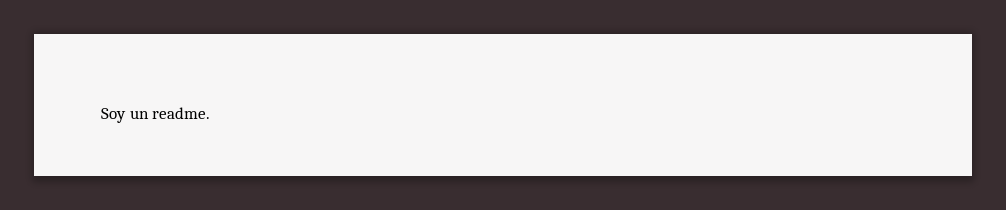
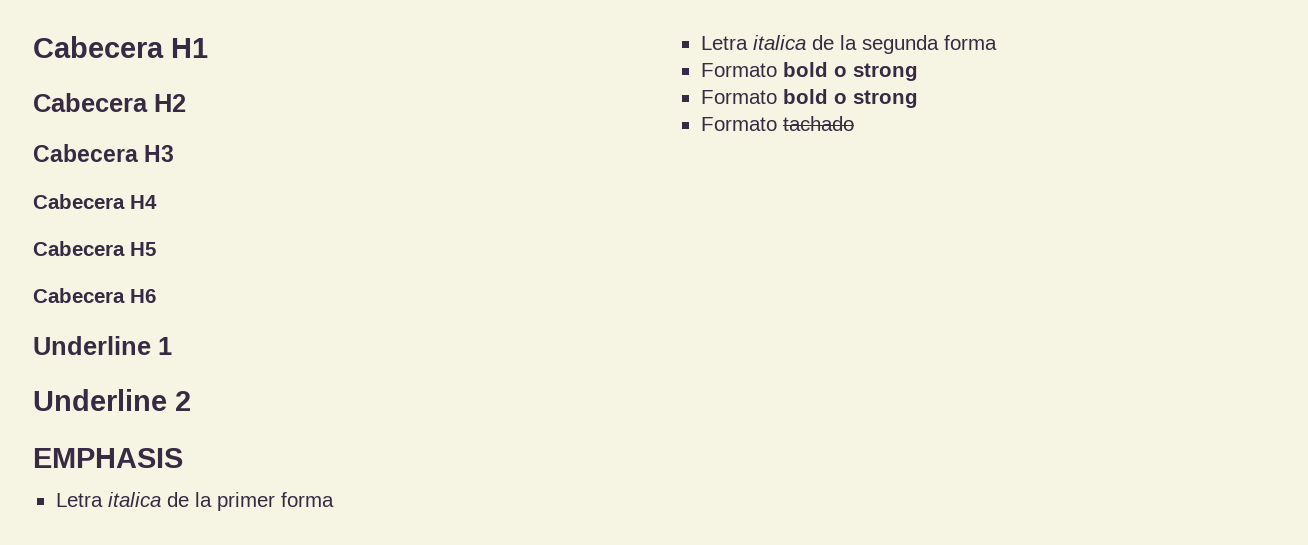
- Soy un readme.
+ Cabecera H1
+ Cabecera H2
+ Cabecera H3
+ Cabecera H4
+ Cabecera H5
+ Cabecera H6
+ Underline 1
+ Underline 2
+ EMPHASIS
+ Letra italica de la primer forma
+ Letra italica de la segunda forma
+ Formato bold o strong
+ Formato bold o strong
+ Formato tachado

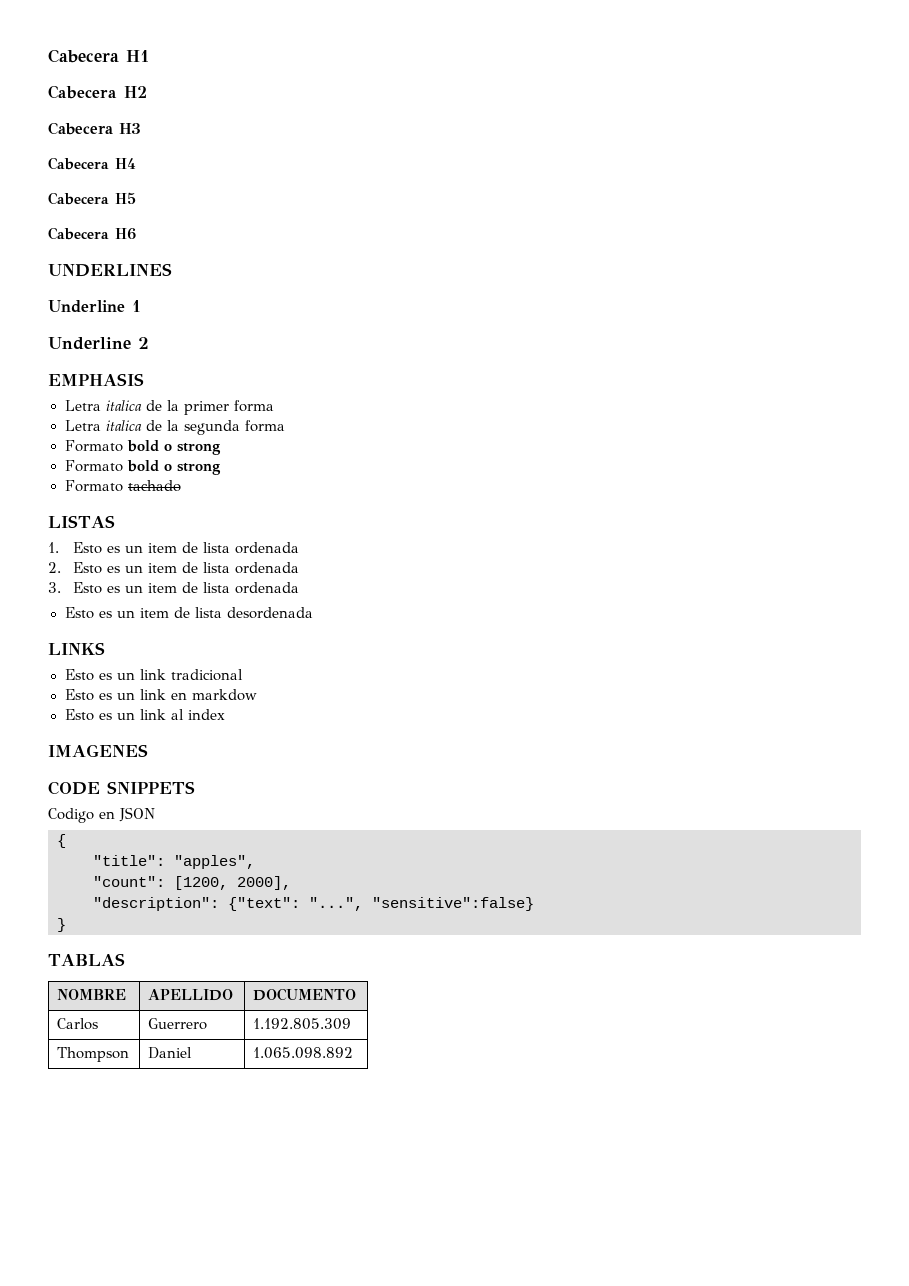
+ UNDERLINES
+ LISTAS
+ 1. Esto es un item de lista ordenada
+ 2. Esto es un item de lista ordenada
+ 3. Esto es un item de lista ordenada
+ Esto es un item de lista desordenada
+ LINKS
+ Esto es un link tradicional
+ Esto es un link en markdow
+ Esto es un link al index
+ IMAGENES
+ CODE SNIPPETS
+ Codigo en JSON
+ {
+ "title": "apples",
+ "count": [1200, 2000],
+ "description": {"text": "...", "sensitive":false}
+ }
+ TABLAS
+ NOMBRE | APELLIDO | DOCUMENTO
+ Carlos | Guerrero | 1.192.805.309
+ Thompson | Daniel | 1.065.098.892

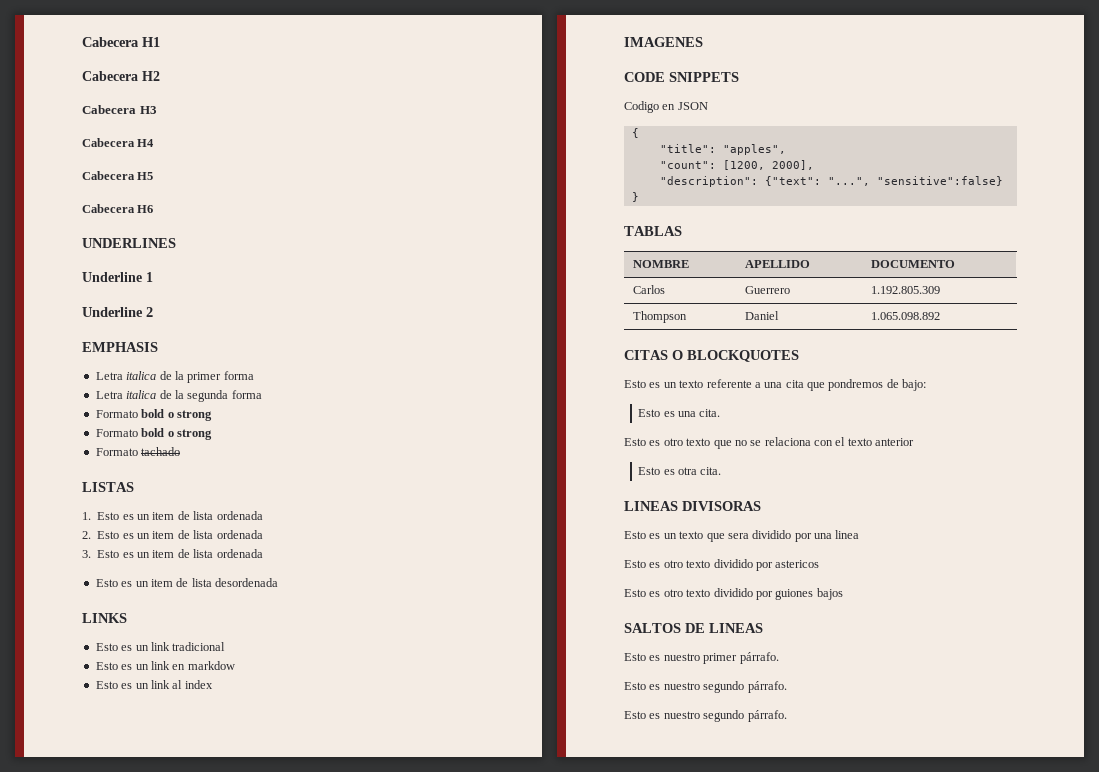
+ CITAS O BLOCKQUOTES
+ Esto es un texto referente a una cita que pondremos de bajo:
+ Esto es una cita.
+ Esto es otro texto que no se relaciona con el texto anterior
+ Esto es otra cita.
+ LINEAS DIVISORAS
+ Esto es un texto que sera dividido por una linea
+ Esto es otro texto dividido por astericos
+ Esto es otro texto dividido por guiones bajos
+ SALTOS DE LINEAS
+ Esto es nuestro primer párrafo.
+ Esto es nuestro segundo párrafo.
+ Esto es nuestro segundo párrafo.

